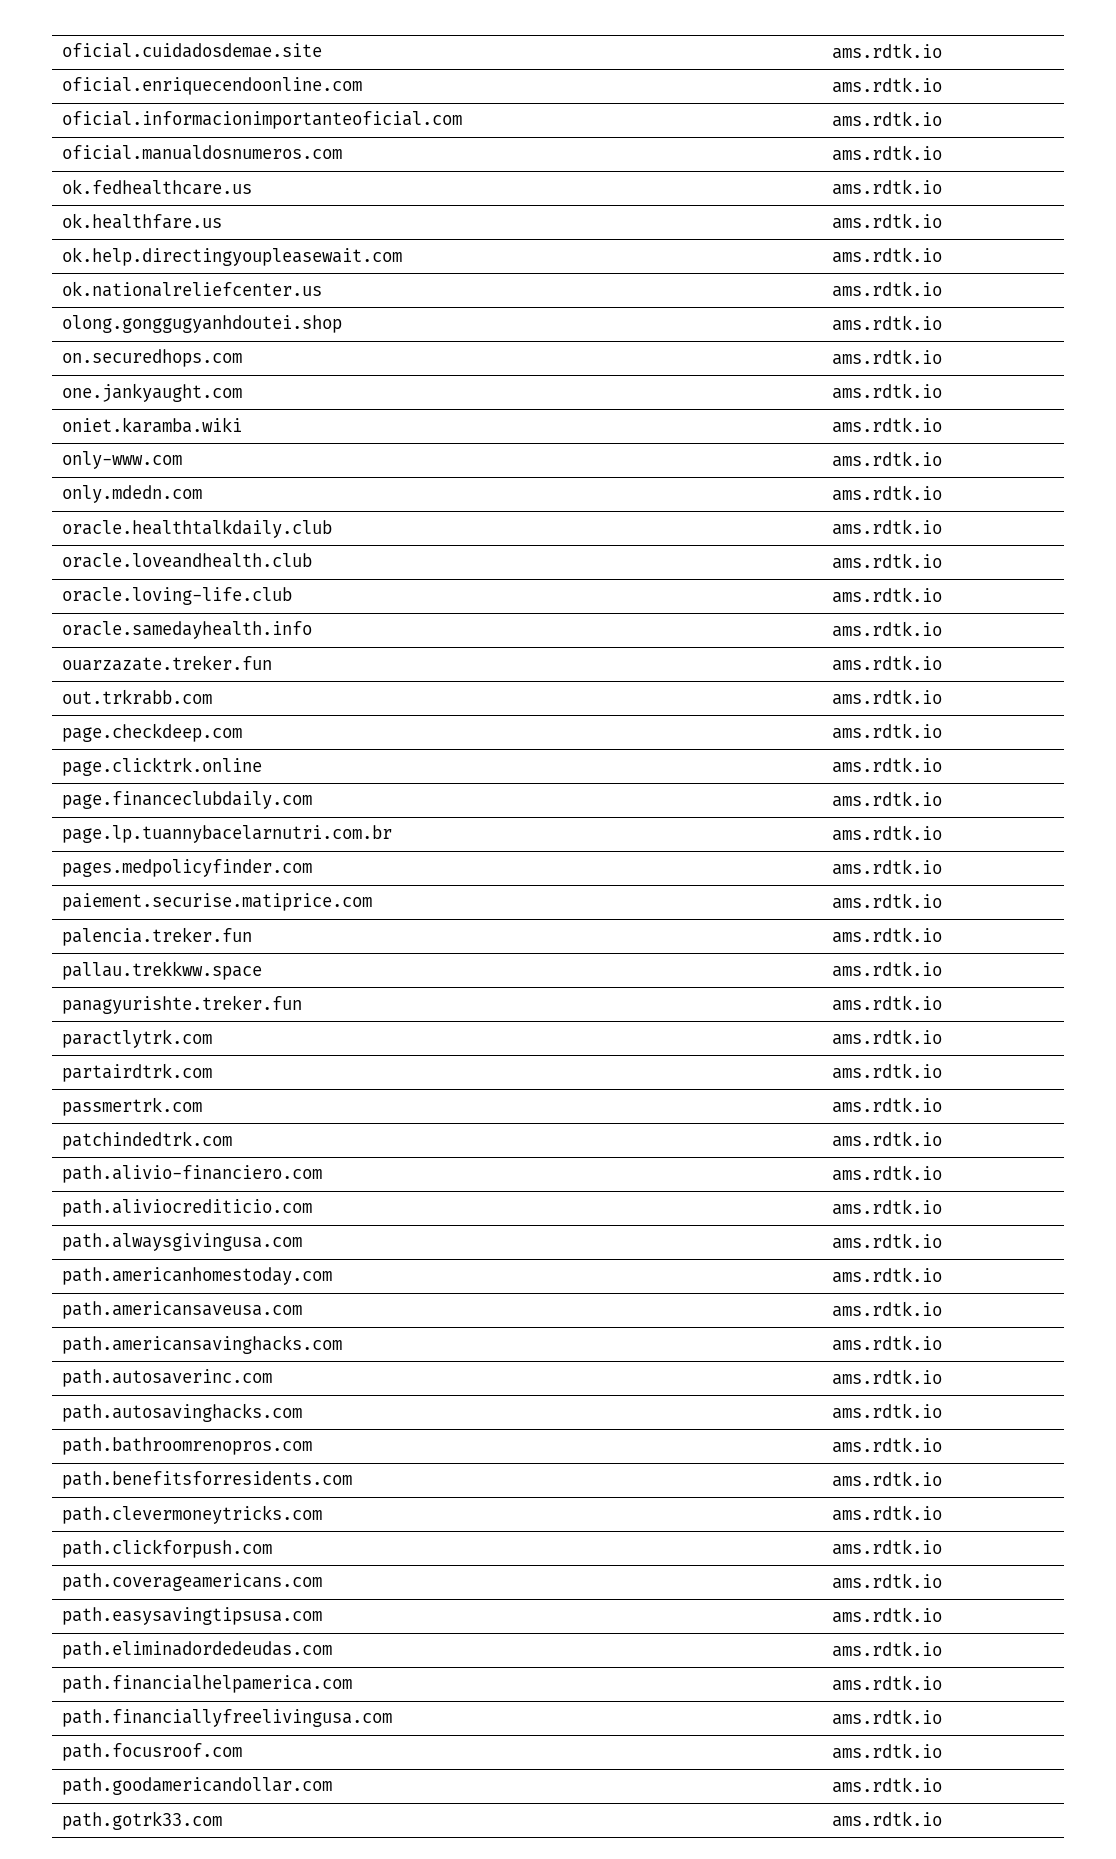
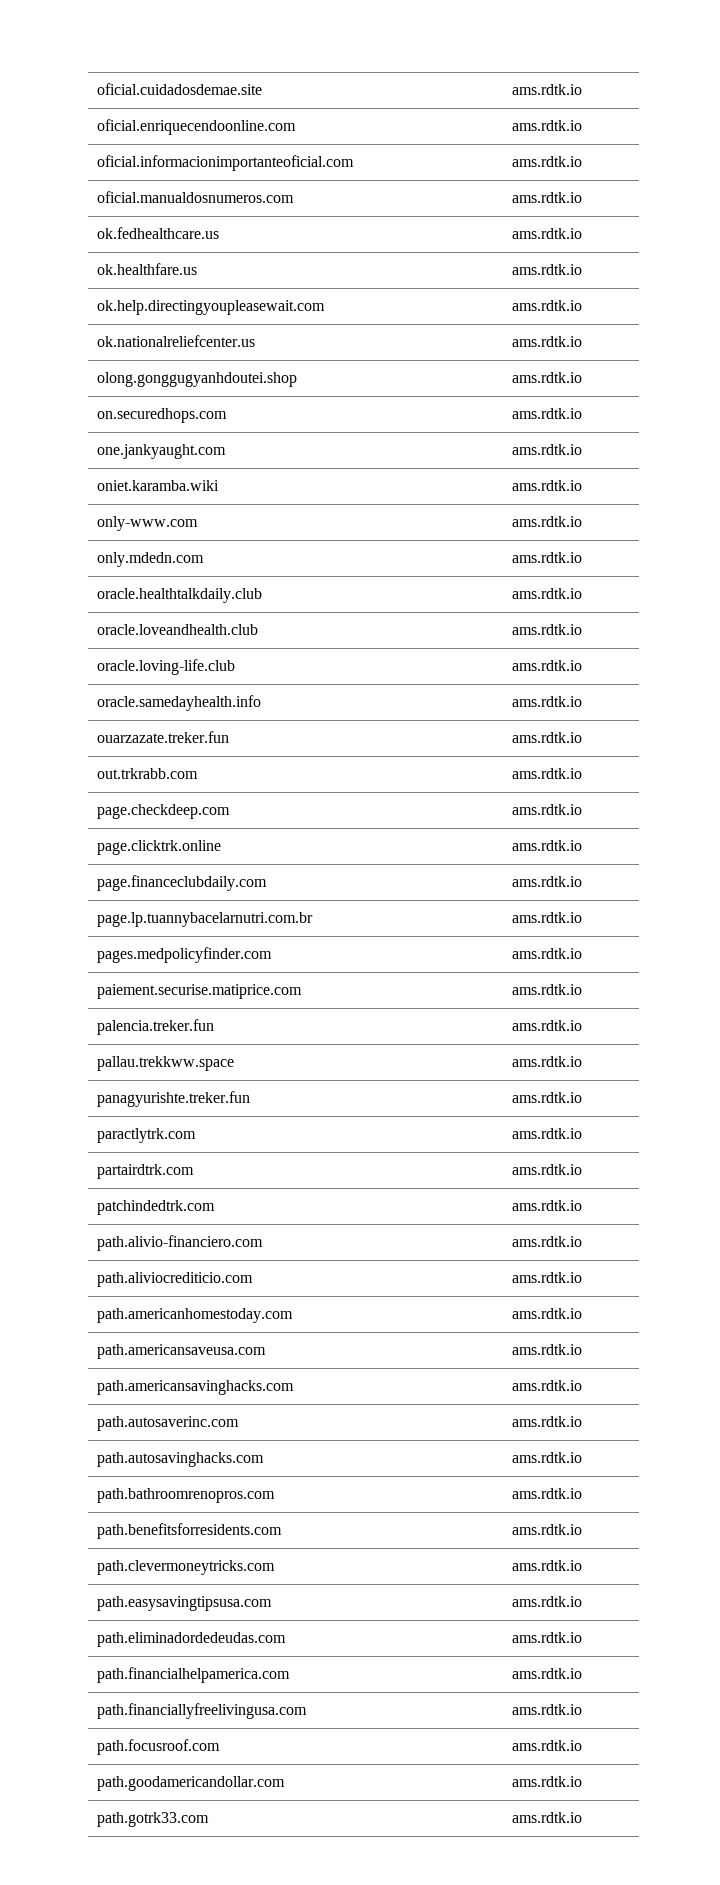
- passmertrk.com | ams.rdtk.io
- path.alwaysgivingusa.com | ams.rdtk.io
- path.clickforpush.com | ams.rdtk.io
- path.coverageamericans.com | ams.rdtk.io

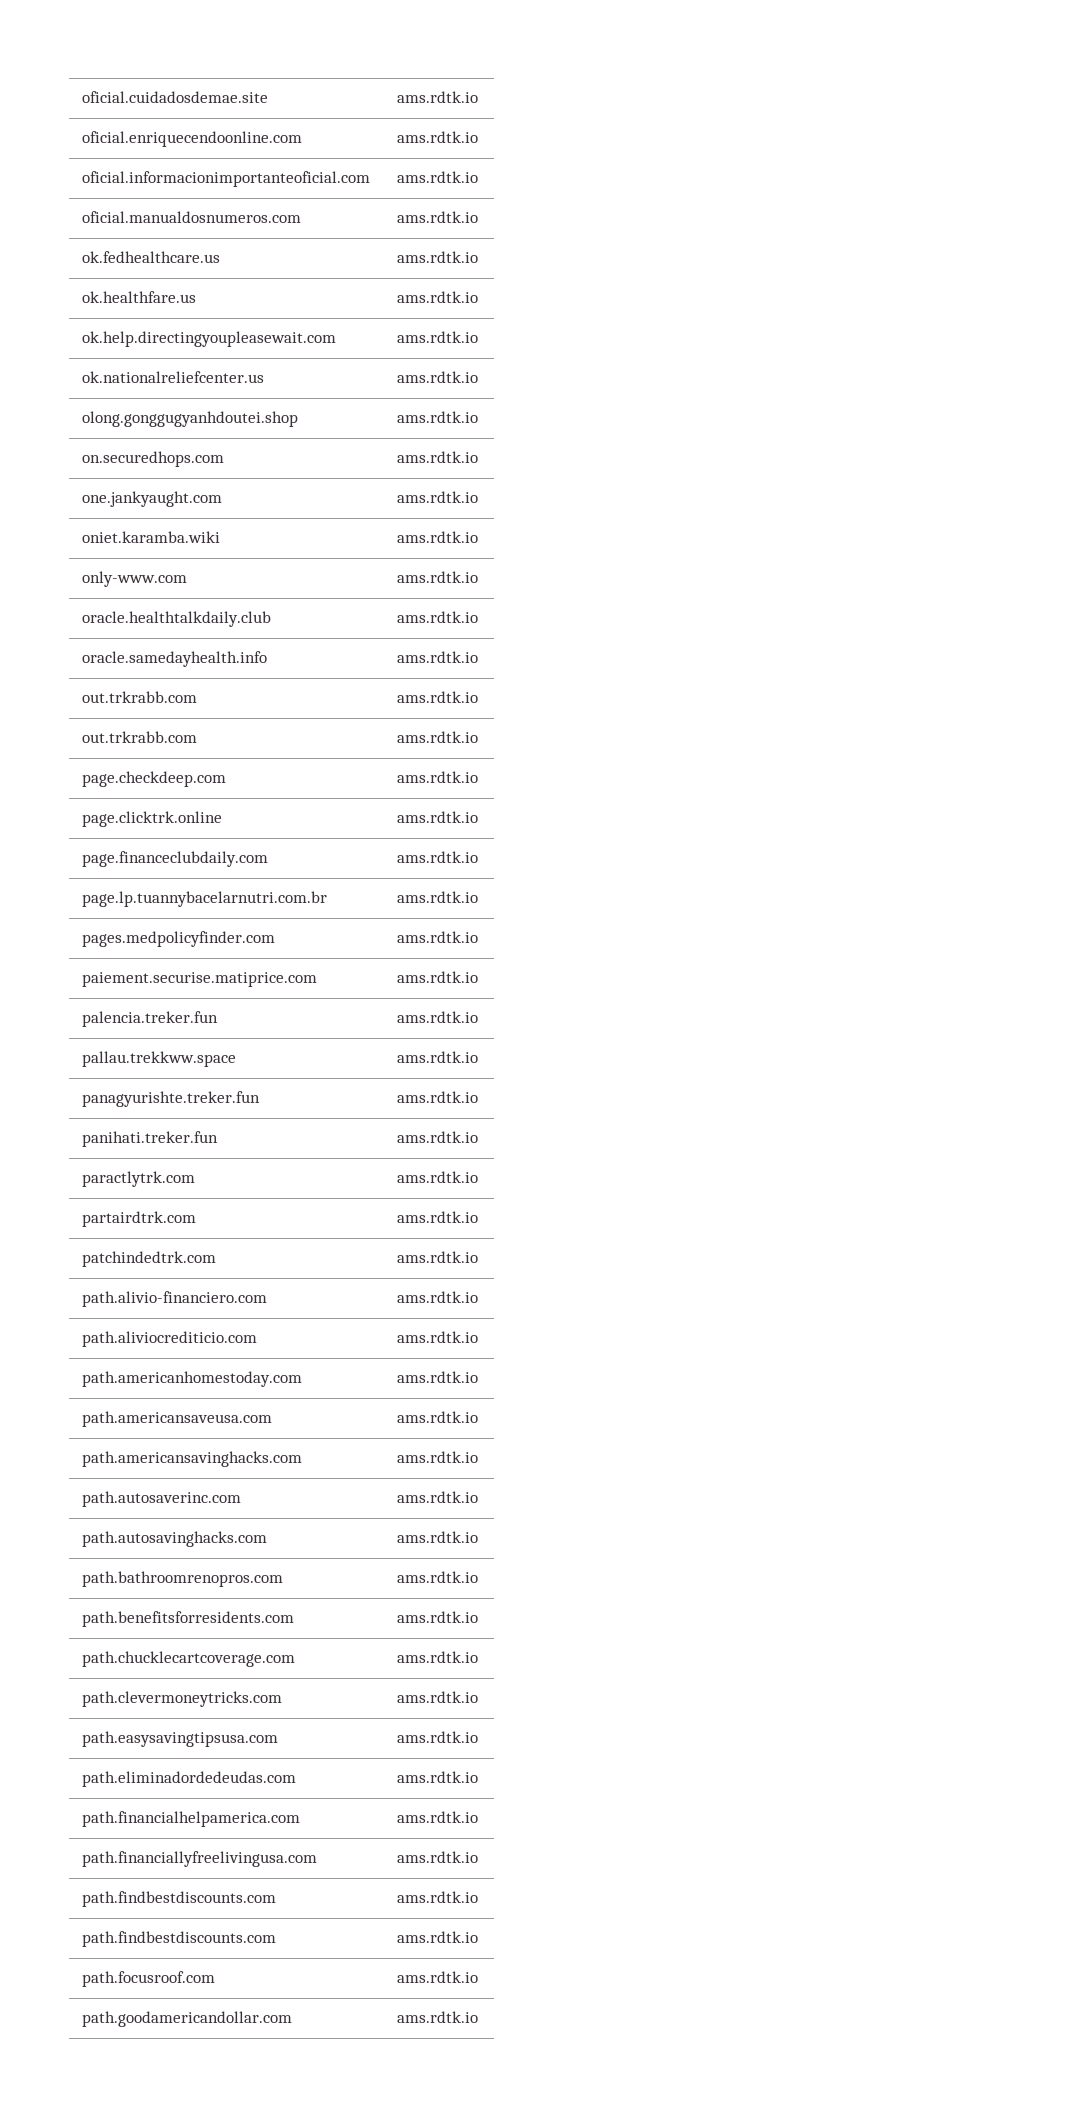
- only.mdedn.com | ams.rdtk.io
- oracle.loveandhealth.club | ams.rdtk.io
- oracle.loving-life.club | ams.rdtk.io
  oracle.samedayhealth.info | ams.rdtk.io
- ouarzazate.treker.fun | ams.rdtk.io
+ out.trkrabb.com | ams.rdtk.io
+ panihati.treker.fun | ams.rdtk.io
+ path.chucklecartcoverage.com | ams.rdtk.io
  path.financiallyfreelivingusa.com | ams.rdtk.io
+ path.findbestdiscounts.com | ams.rdtk.io
+ path.findbestdiscounts.com | ams.rdtk.io
- path.gotrk33.com | ams.rdtk.io

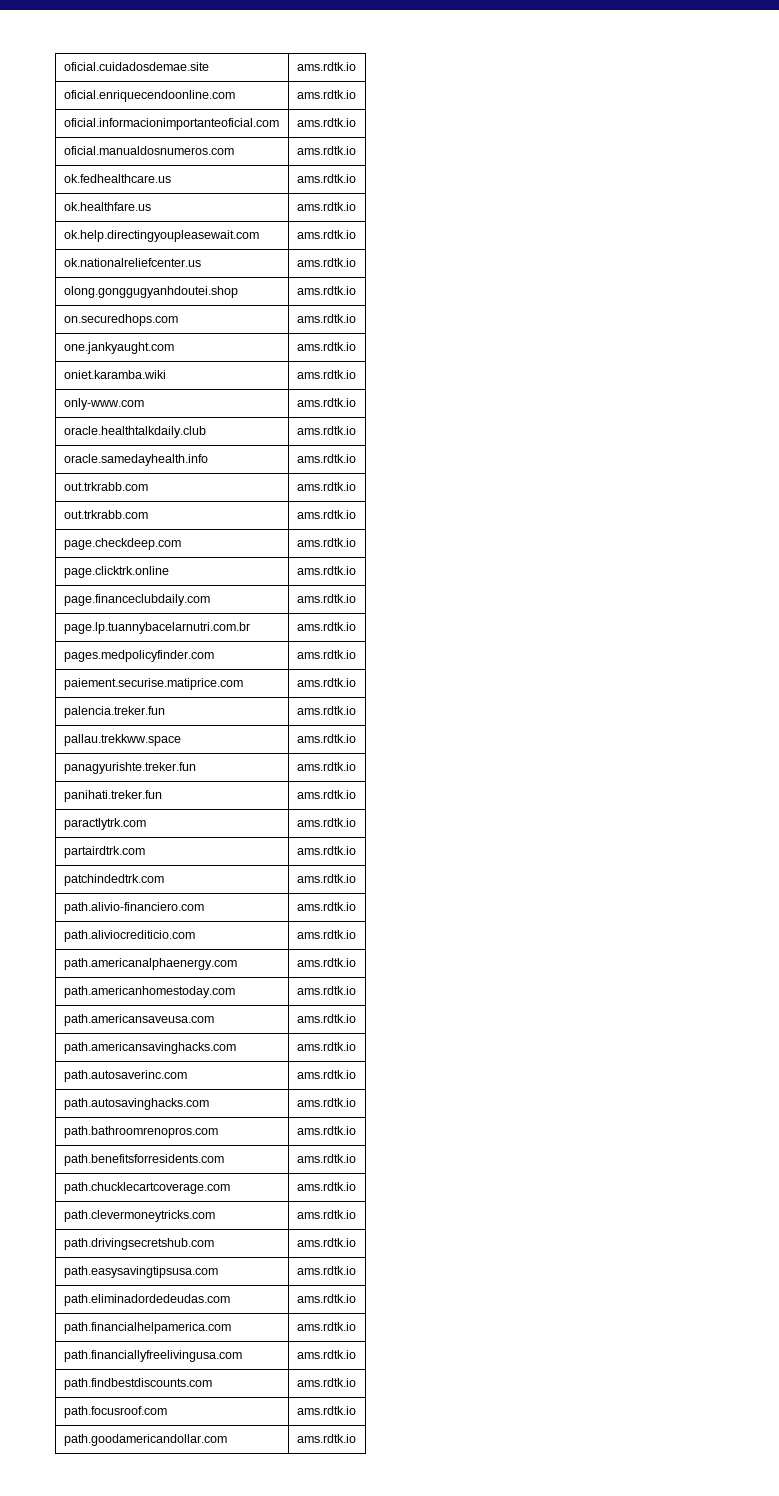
+ path.americanalphaenergy.com | ams.rdtk.io
+ path.drivingsecretshub.com | ams.rdtk.io
  path.financiallyfreelivingusa.com | ams.rdtk.io
- path.findbestdiscounts.com | ams.rdtk.io

